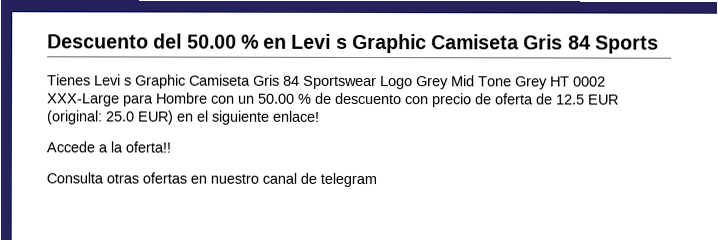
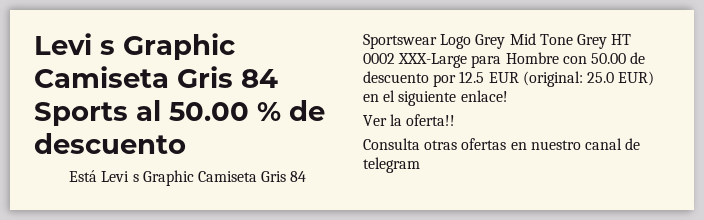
- Descuento del 50.00 % en Levi s Graphic Camiseta Gris 84 Sports
- Tienes Levi s Graphic Camiseta Gris 84 Sportswear Logo Grey Mid Tone Grey HT 0002 XXX-Large para Hombre con un 50.00 % de descuento con precio de oferta de 12.5 EUR (original: 25.0 EUR) en el siguiente enlace!
+ Levi s Graphic Camiseta Gris 84 Sports al 50.00 % de descuento
+ Está Levi s Graphic Camiseta Gris 84 Sportswear Logo Grey Mid Tone Grey HT 0002 XXX-Large para Hombre con 50.00 de descuento por 12.5 EUR (original: 25.0 EUR) en el siguiente enlace!
- Accede a la oferta!!
+ Ver la oferta!!

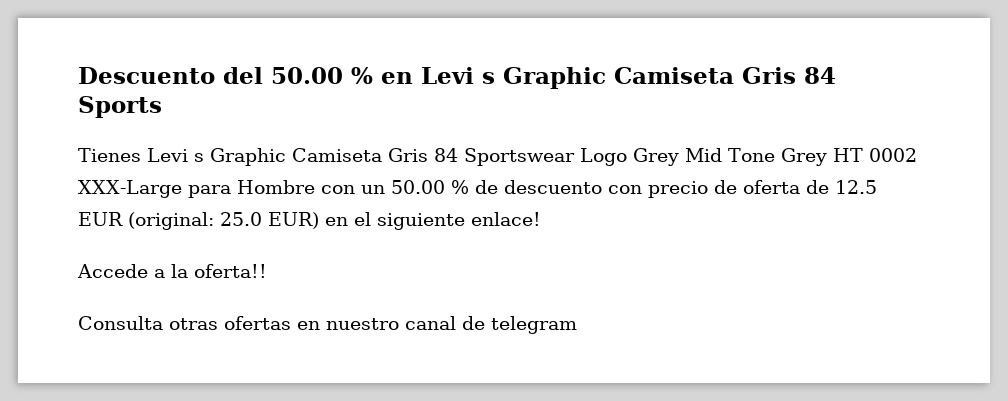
- Levi s Graphic Camiseta Gris 84 Sports al 50.00 % de descuento
- Está Levi s Graphic Camiseta Gris 84 Sportswear Logo Grey Mid Tone Grey HT 0002 XXX-Large para Hombre con 50.00 de descuento por 12.5 EUR (original: 25.0 EUR) en el siguiente enlace!
+ Descuento del 50.00 % en Levi s Graphic Camiseta Gris 84 Sports
+ Tienes Levi s Graphic Camiseta Gris 84 Sportswear Logo Grey Mid Tone Grey HT 0002 XXX-Large para Hombre con un 50.00 % de descuento con precio de oferta de 12.5 EUR (original: 25.0 EUR) en el siguiente enlace!
- Ver la oferta!!
+ Accede a la oferta!!

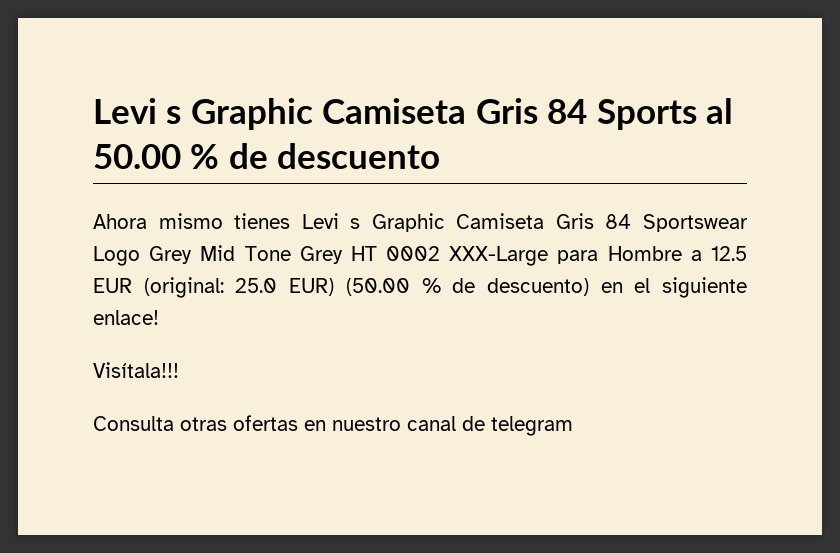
- Descuento del 50.00 % en Levi s Graphic Camiseta Gris 84 Sports
- Tienes Levi s Graphic Camiseta Gris 84 Sportswear Logo Grey Mid Tone Grey HT 0002 XXX-Large para Hombre con un 50.00 % de descuento con precio de oferta de 12.5 EUR (original: 25.0 EUR) en el siguiente enlace!
+ Levi s Graphic Camiseta Gris 84 Sports al 50.00 % de descuento
+ Ahora mismo tienes Levi s Graphic Camiseta Gris 84 Sportswear Logo Grey Mid Tone Grey HT 0002 XXX-Large para Hombre a 12.5 EUR (original: 25.0 EUR) (50.00 % de descuento) en el siguiente enlace!
- Accede a la oferta!!
+ Visítala!!!

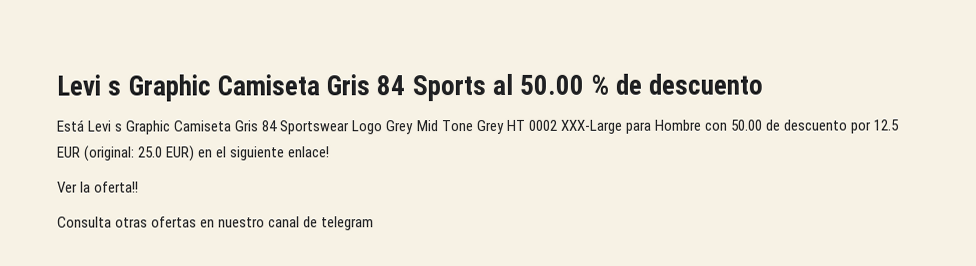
- Ahora mismo tienes Levi s Graphic Camiseta Gris 84 Sportswear Logo Grey Mid Tone Grey HT 0002 XXX-Large para Hombre a 12.5 EUR (original: 25.0 EUR) (50.00 % de descuento) en el siguiente enlace!
+ Está Levi s Graphic Camiseta Gris 84 Sportswear Logo Grey Mid Tone Grey HT 0002 XXX-Large para Hombre con 50.00 de descuento por 12.5 EUR (original: 25.0 EUR) en el siguiente enlace!
- Visítala!!!
+ Ver la oferta!!

